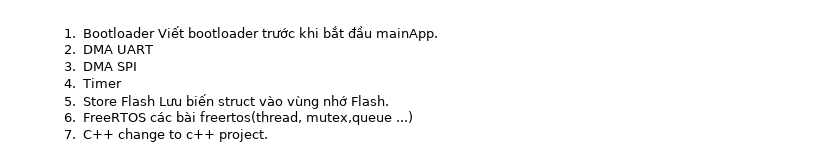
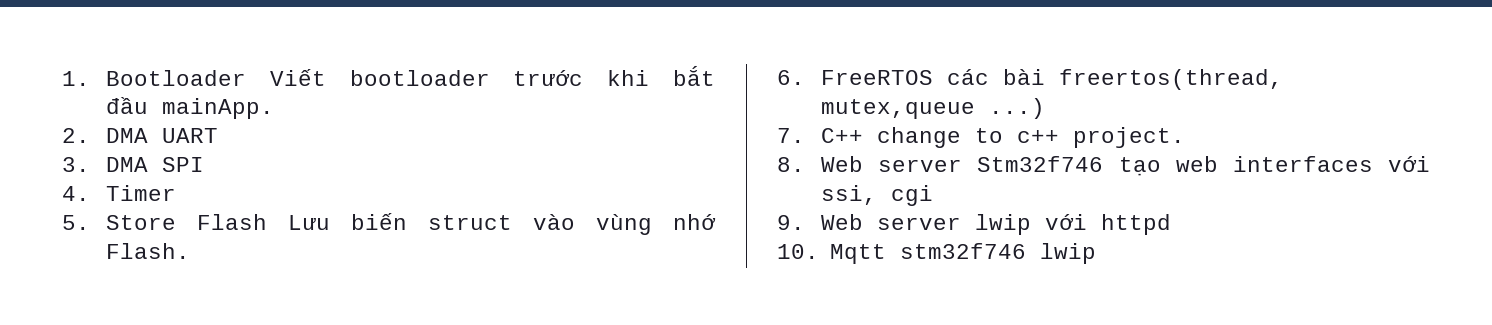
+ 8. Web server Stm32f746 tạo web interfaces với ssi, cgi
+ 9. Web server lwip với httpd
+ 10. Mqtt stm32f746 lwip

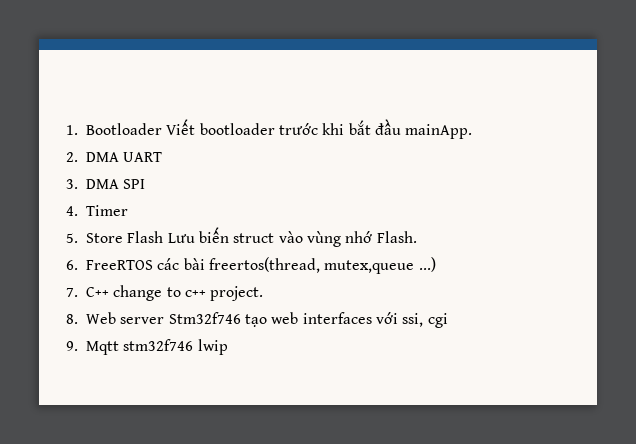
- 9. Web server lwip với httpd
- 10. Mqtt stm32f746 lwip
+ 9. Mqtt stm32f746 lwip

